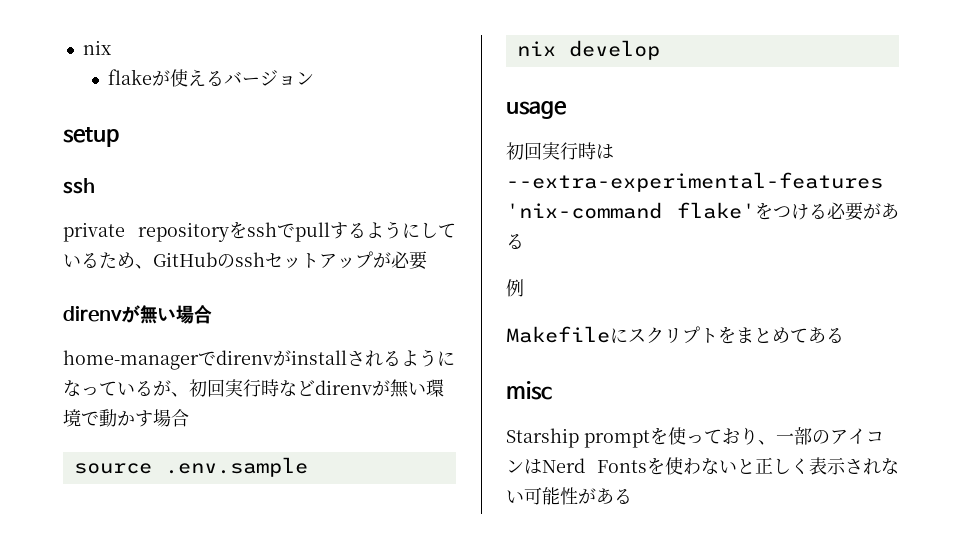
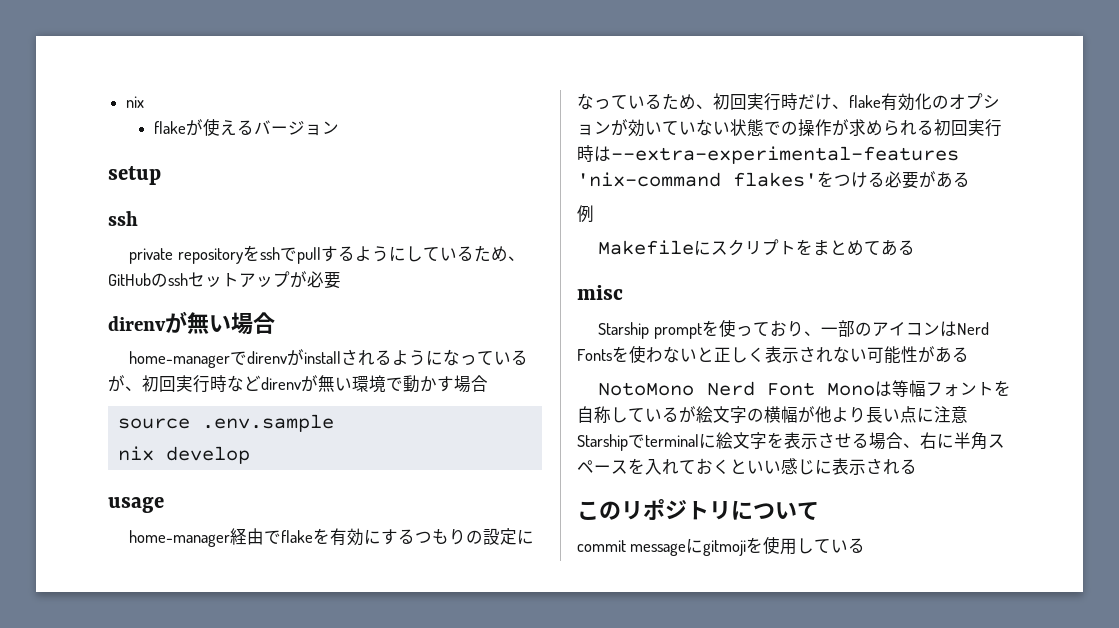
- 初回実行時は--extra-experimental-features 'nix-command flake'をつける必要がある
+ home-manager経由でflakeを有効にするつもりの設定になっているため、初回実行時だけ、flake有効化のオプションが効いていない状態での操作が求められる初回実行時は--extra-experimental-features 'nix-command flakes'をつける必要がある
+ NotoMono Nerd Font Monoは等幅フォントを自称しているが絵文字の横幅が他より長い点に注意Starshipでterminalに絵文字を表示させる場合、右に半角スペースを入れておくといい感じに表示される
+ このリポジトリについて
+ commit messageにgitmojiを使用している

